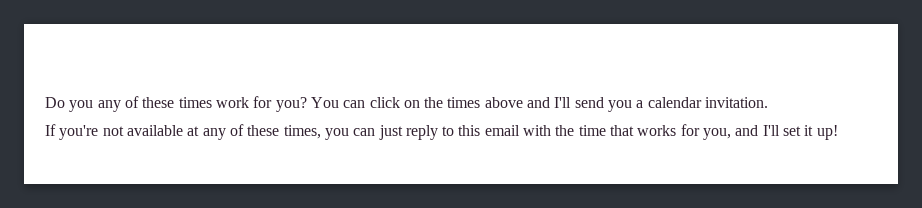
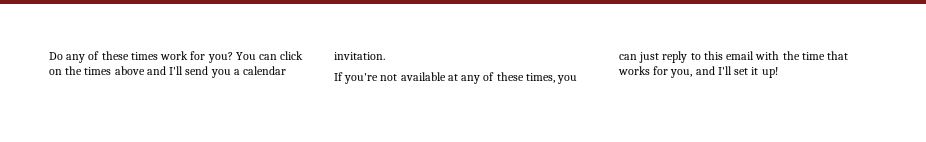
- Do you any of these times work for you?
+ Do any of these times work for you?

